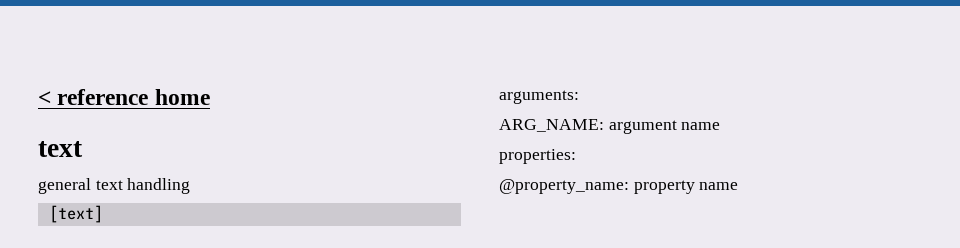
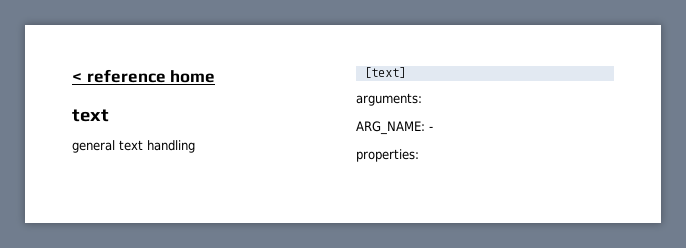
- ARG_NAME: argument name
+ ARG_NAME: -
- @property_name: property name

